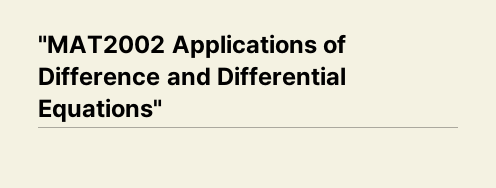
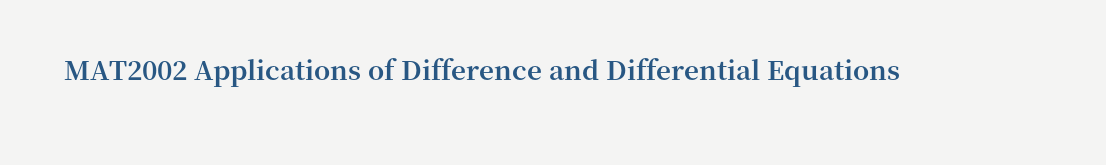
- "MAT2002 Applications of Difference and Differential Equations"
+ MAT2002 Applications of Difference and Differential Equations

